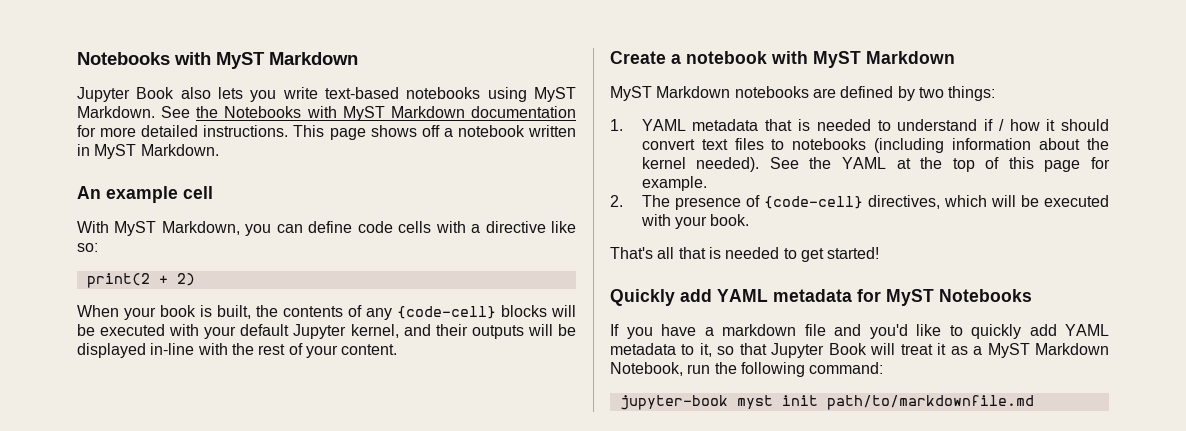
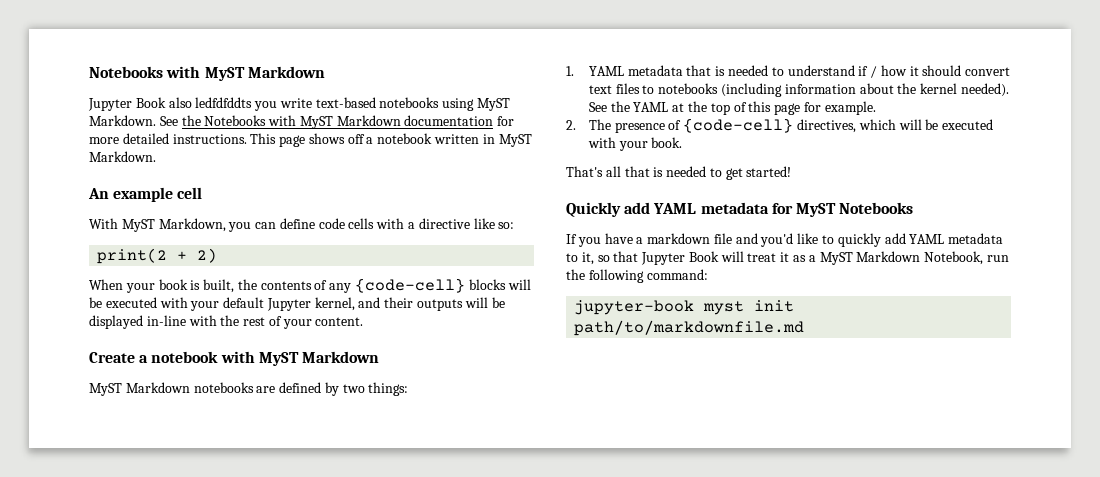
- Jupyter Book also lets you write text-based notebooks using MyST Markdown.
+ Jupyter Book also ledfdfddts you write text-based notebooks using MyST Markdown.

